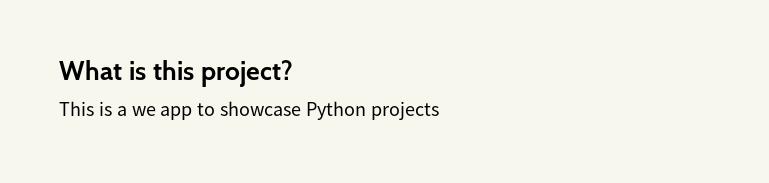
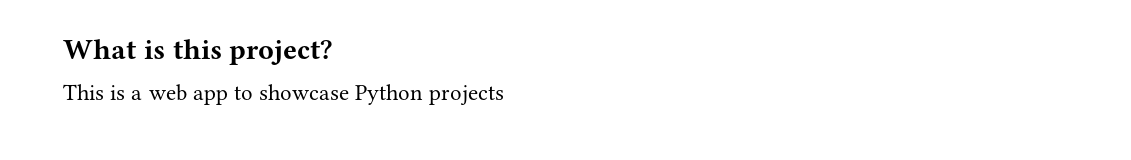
- This is a we app to showcase Python projects
+ This is a web app to showcase Python projects

